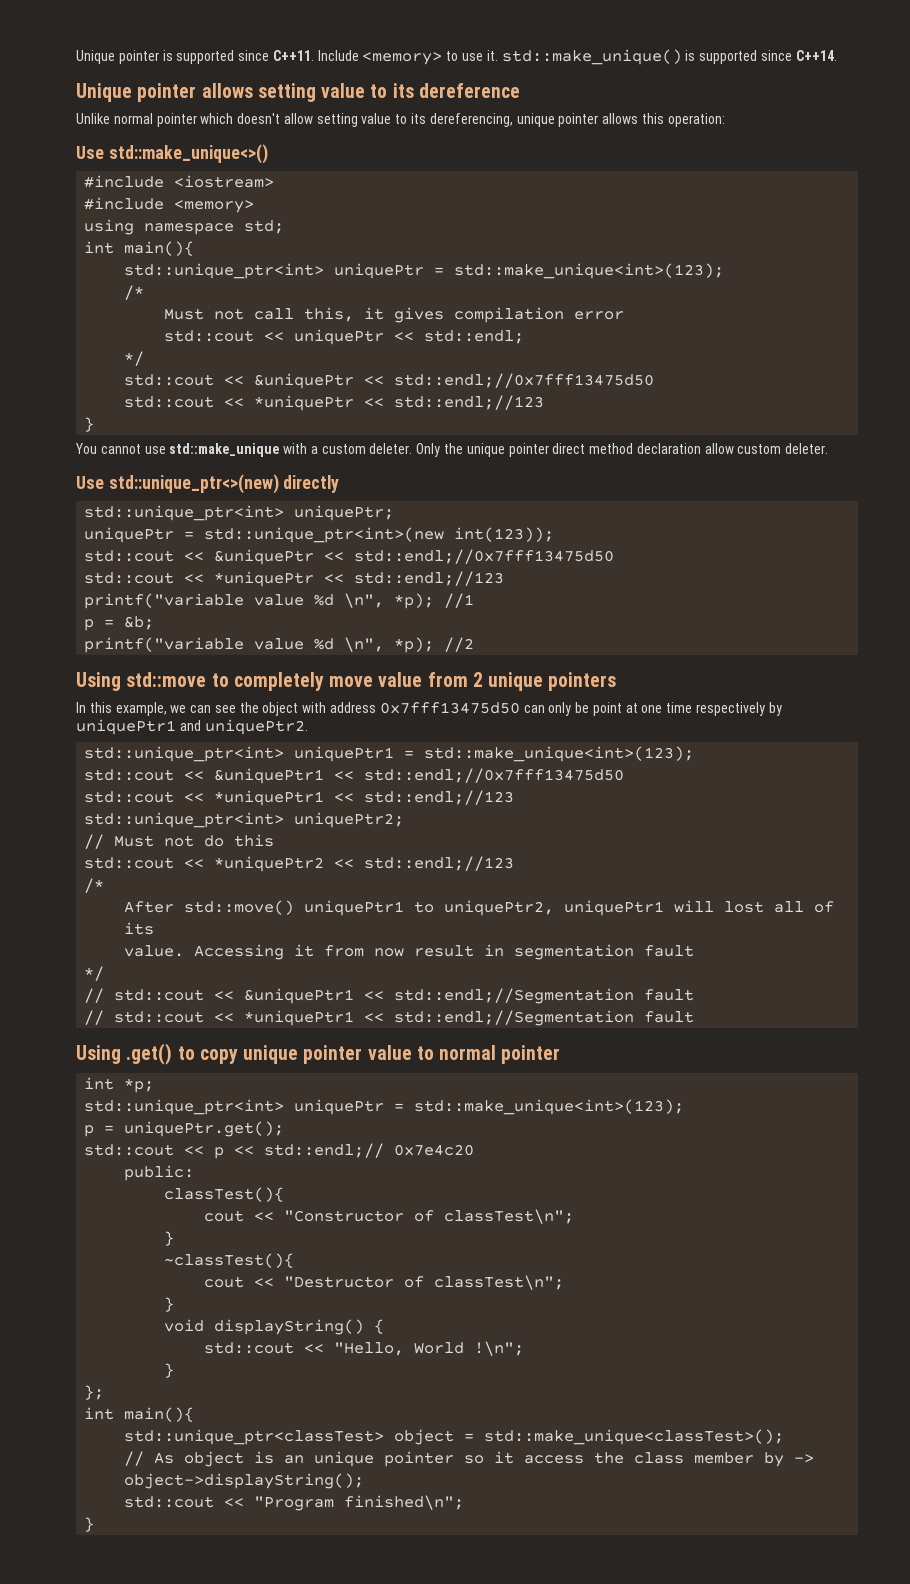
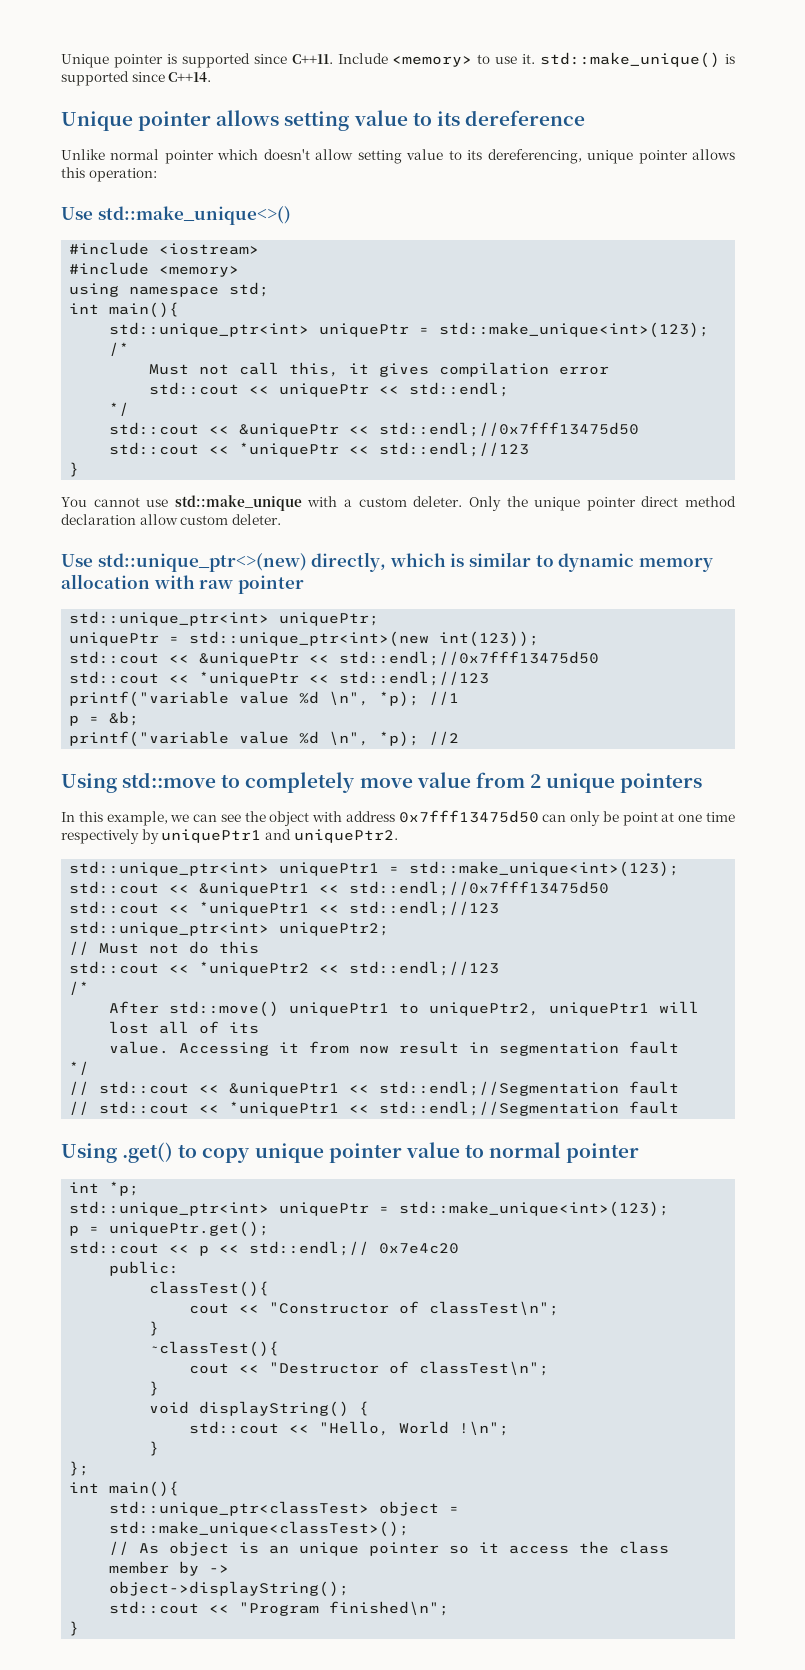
- Use std::unique_ptr<>(new) directly
+ Use std::unique_ptr<>(new) directly, which is similar to dynamic memory allocation with raw pointer

